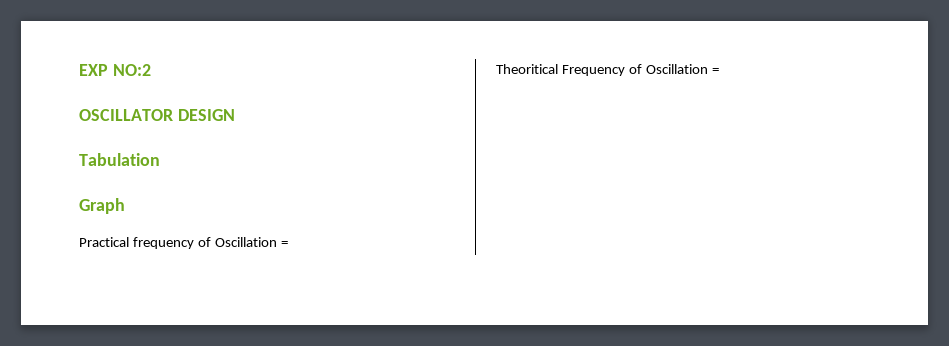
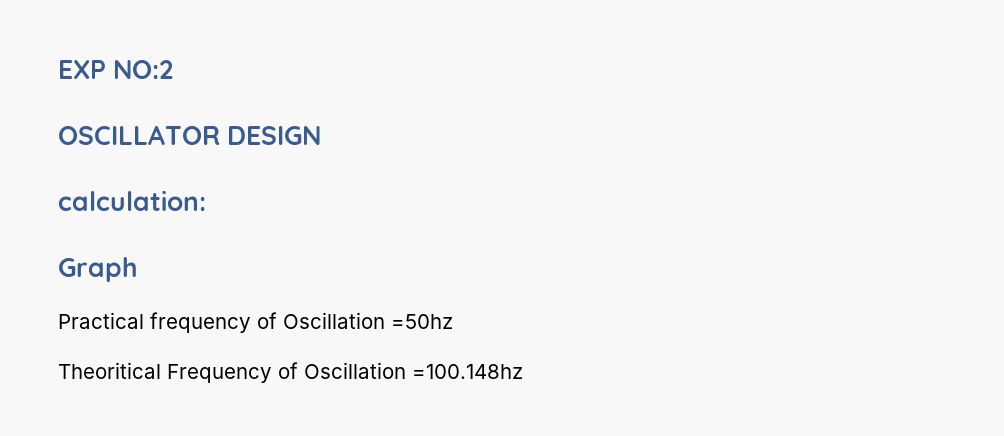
- Tabulation
+ calculation:
- Practical frequency of Oscillation =
+ Practical frequency of Oscillation =50hz
- Theoritical Frequency of Oscillation =
+ Theoritical Frequency of Oscillation =100.148hz

